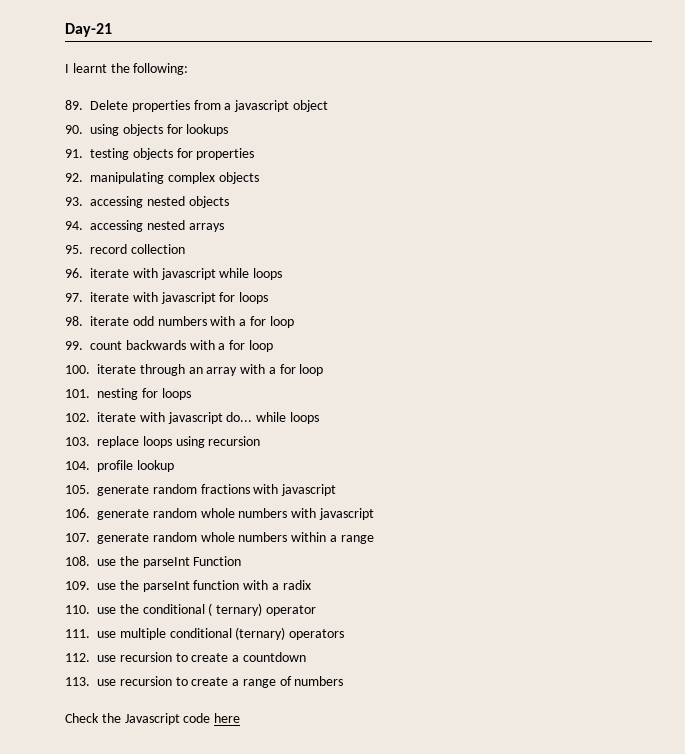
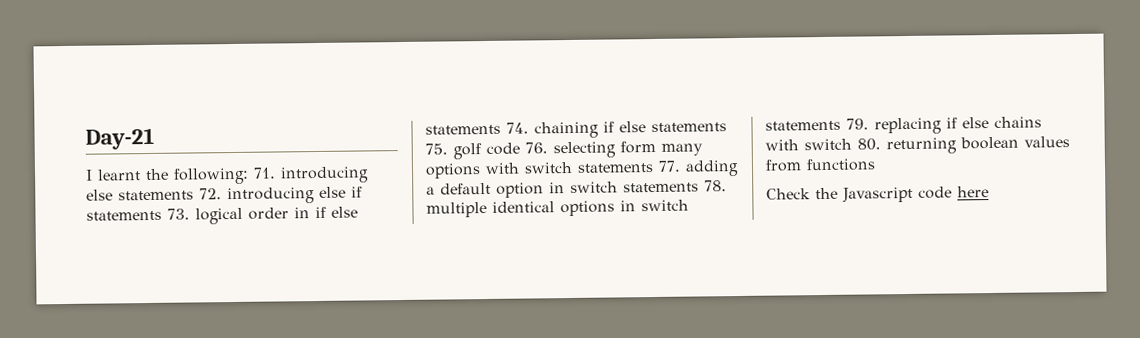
- I learnt the following:
- 89. Delete properties from a javascript object
- 90. using objects for lookups
- 91. testing objects for properties
- 92. manipulating complex objects
- 93. accessing nested objects
- 94. accessing nested arrays
- 95. record collection
- 96. iterate with javascript while loops
- 97. iterate with javascript for loops
- 98. iterate odd numbers with a for loop
- 99. count backwards with a for loop
- 100. iterate through an array with a for loop
- 101. nesting for loops
- 102. iterate with javascript do... while loops
- 103. replace loops using recursion
- 104. profile lookup
- 105. generate random fractions with javascript
- 106. generate random whole numbers with javascript
- 107. generate random whole numbers within a range
- 108. use the parseInt Function
- 109. use the parseInt function with a radix
- 110. use the conditional ( ternary) operator
- 111. use multiple conditional (ternary) operators
- 112. use recursion to create a countdown
- 113. use recursion to create a range of numbers
+ I learnt the following: 71. introducing else statements 72. introducing else if statements 73. logical order in if else statements 74. chaining if else statements 75. golf code 76. selecting form many options with switch statements 77. adding a default option in switch statements 78. multiple identical options in switch statements 79. replacing if else chains with switch 80. returning boolean values from functions

